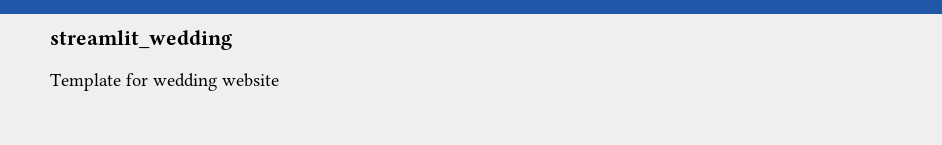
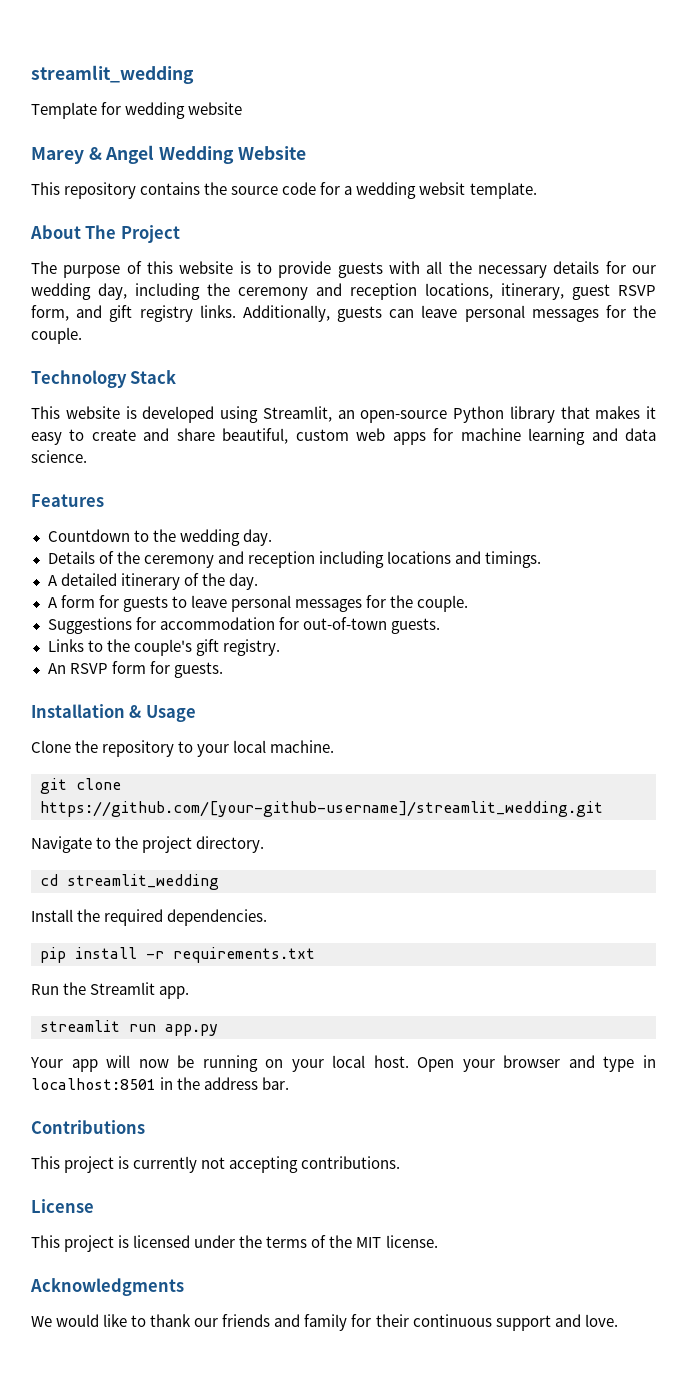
+ Marey & Angel Wedding Website
+ This repository contains the source code for a wedding websit template.
+ About The Project
+ The purpose of this website is to provide guests with all the necessary details for our wedding day, including the ceremony and reception locations, itinerary, guest RSVP form, and gift registry links. Additionally, guests can leave personal messages for the couple.
+ Technology Stack
+ This website is developed using Streamlit, an open-source Python library that makes it easy to create and share beautiful, custom web apps for machine learning and data science.
+ Features
+ Countdown to the wedding day.
+ Details of the ceremony and reception including locations and timings.
+ A detailed itinerary of the day.
+ A form for guests to leave personal messages for the couple.
+ Suggestions for accommodation for out-of-town guests.
+ Links to the couple's gift registry.
+ An RSVP form for guests.
+ Installation & Usage
+ Clone the repository to your local machine.
+ git clone https://github.com/[your-github-username]/streamlit_wedding.git
+ Navigate to the project directory.
+ cd streamlit_wedding
+ Install the required dependencies.
+ pip install -r requirements.txt
+ Run the Streamlit app.
+ streamlit run app.py
+ Your app will now be running on your local host. Open your browser and type in localhost:8501 in the address bar.
+ Contributions
+ This project is currently not accepting contributions.
+ License
+ This project is licensed under the terms of the MIT license.
+ Acknowledgments
+ We would like to thank our friends and family for their continuous support and love.

